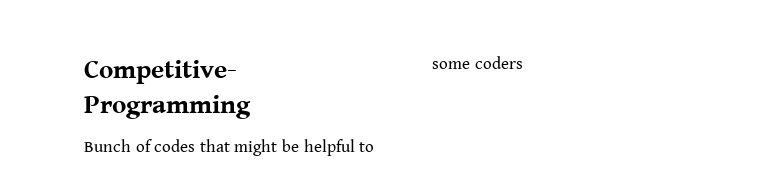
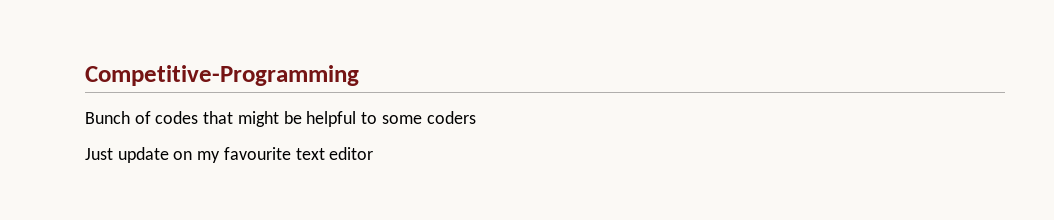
+ Just update on my favourite text editor

